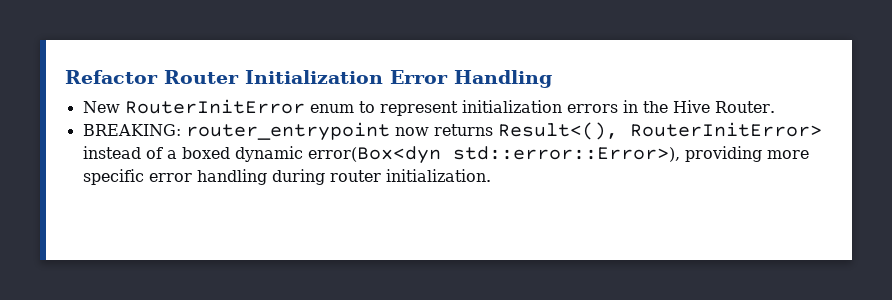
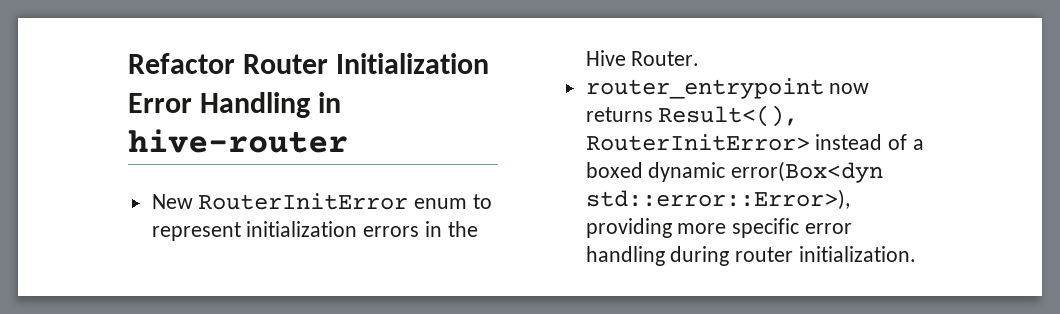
- Refactor Router Initialization Error Handling
+ Refactor Router Initialization Error Handling in hive-router
- BREAKING: router_entrypoint now returns Result<(), RouterInitError> instead of a boxed dynamic error(Box<dyn std::error::Error>), providing more specific error handling during router initialization.
+ router_entrypoint now returns Result<(), RouterInitError> instead of a boxed dynamic error(Box<dyn std::error::Error>), providing more specific error handling during router initialization.

